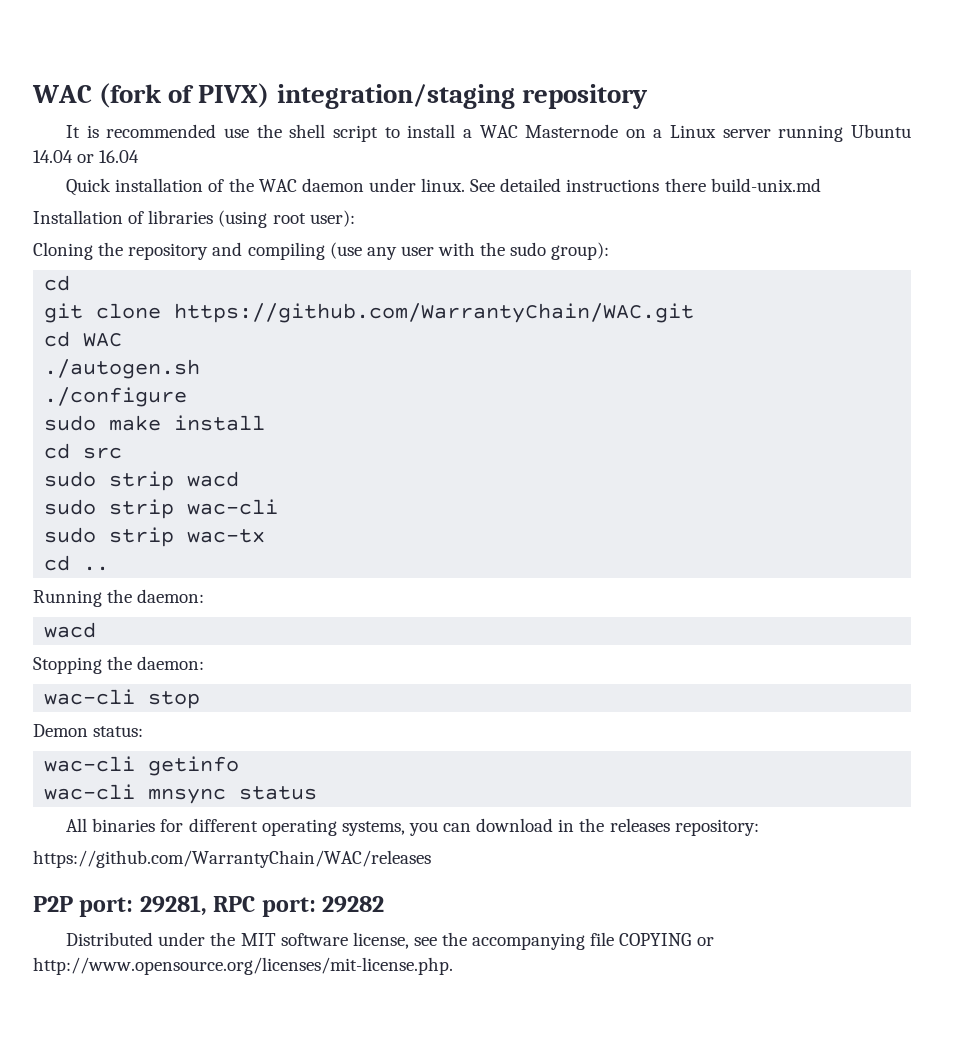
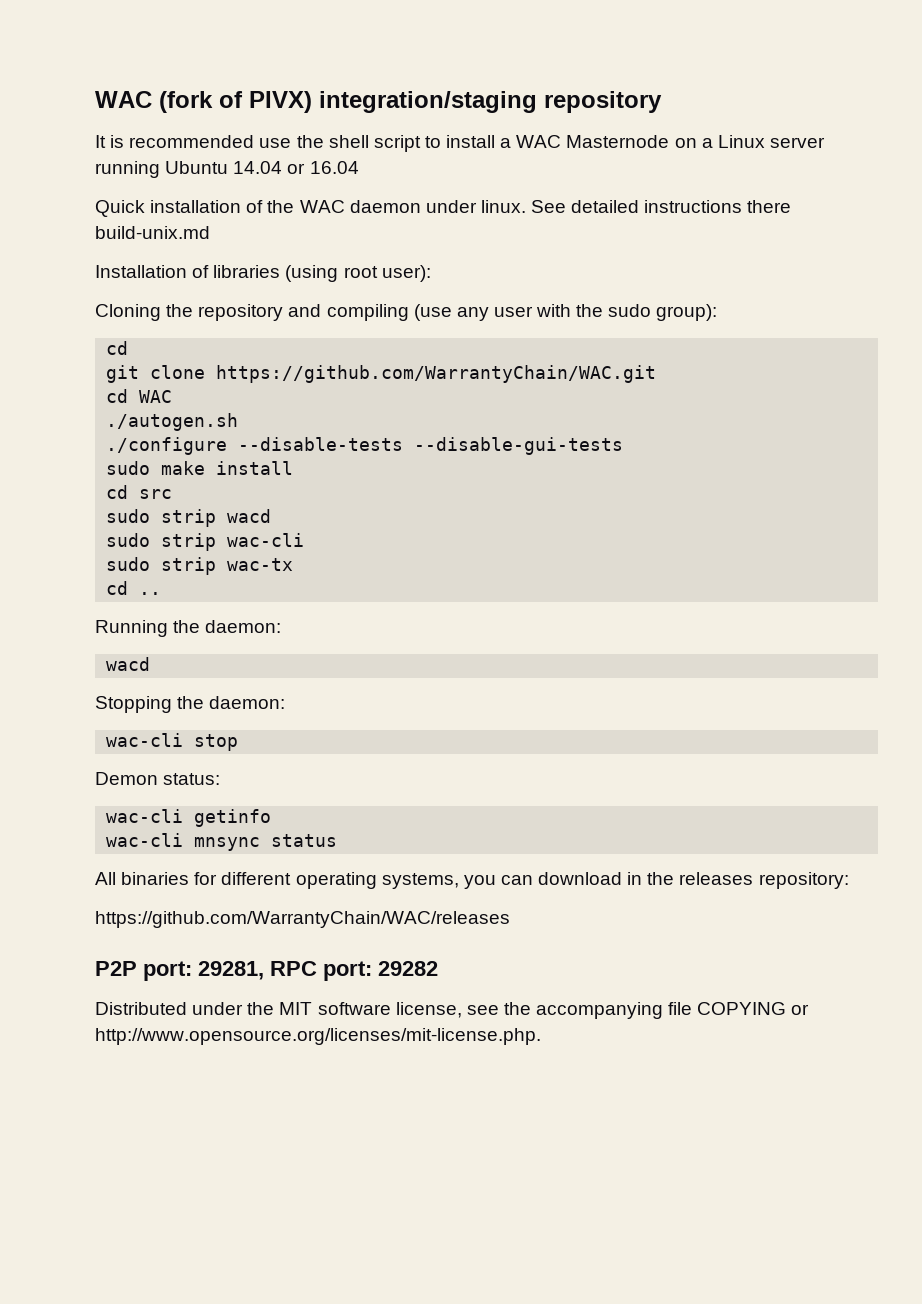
- ./configure
+ ./configure --disable-tests --disable-gui-tests

